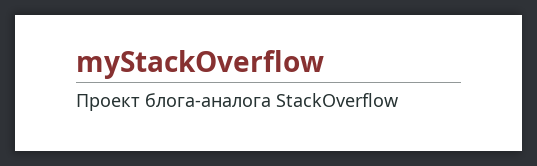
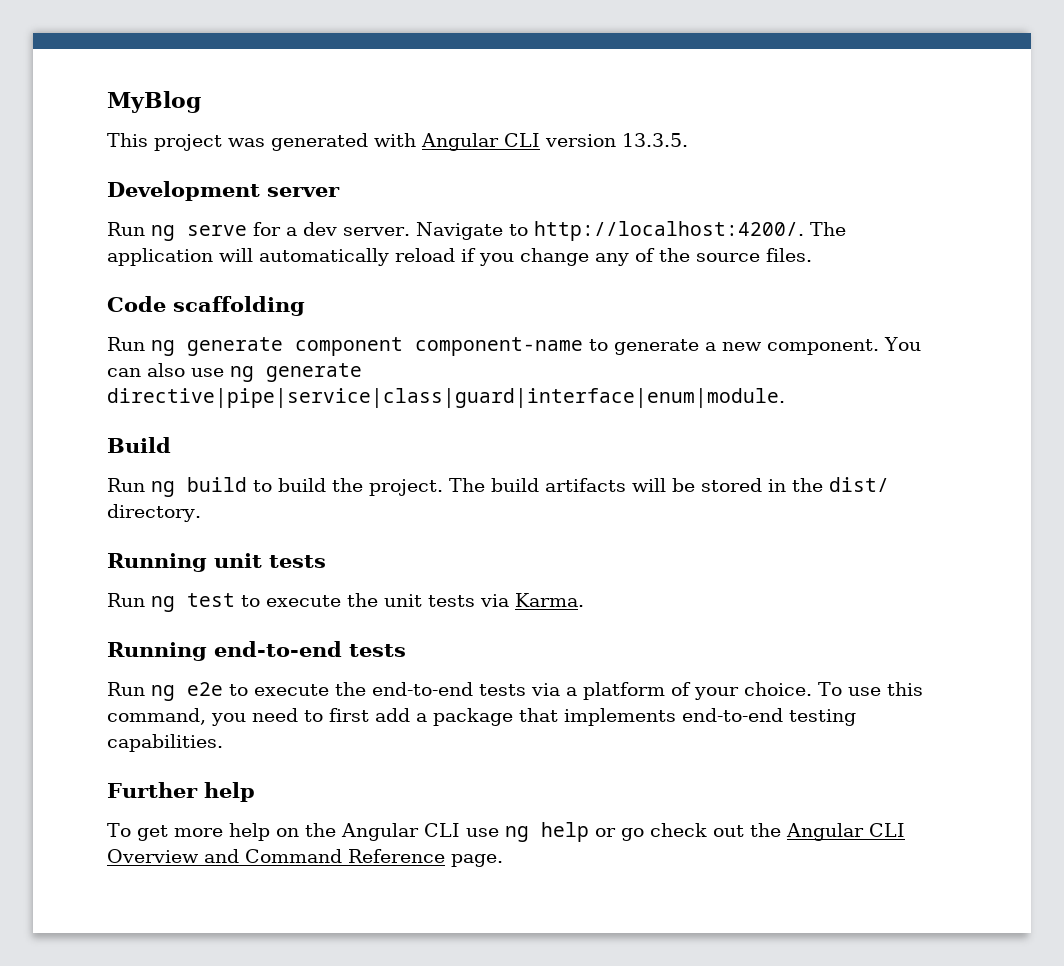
- myStackOverflow
- Проект блога-аналога StackOverflow
+ MyBlog
+ This project was generated with Angular CLI version 13.3.5.
+ Development server
+ Run ng serve for a dev server. Navigate to http://localhost:4200/. The application will automatically reload if you change any of the source files.
+ Code scaffolding
+ Run ng generate component component-name to generate a new component. You can also use ng generate directive|pipe|service|class|guard|interface|enum|module.
+ Build
+ Run ng build to build the project. The build artifacts will be stored in the dist/ directory.
+ Running unit tests
+ Run ng test to execute the unit tests via Karma.
+ Running end-to-end tests
+ Run ng e2e to execute the end-to-end tests via a platform of your choice. To use this command, you need to first add a package that implements end-to-end testing capabilities.
+ Further help
+ To get more help on the Angular CLI use ng help or go check out the Angular CLI Overview and Command Reference page.

